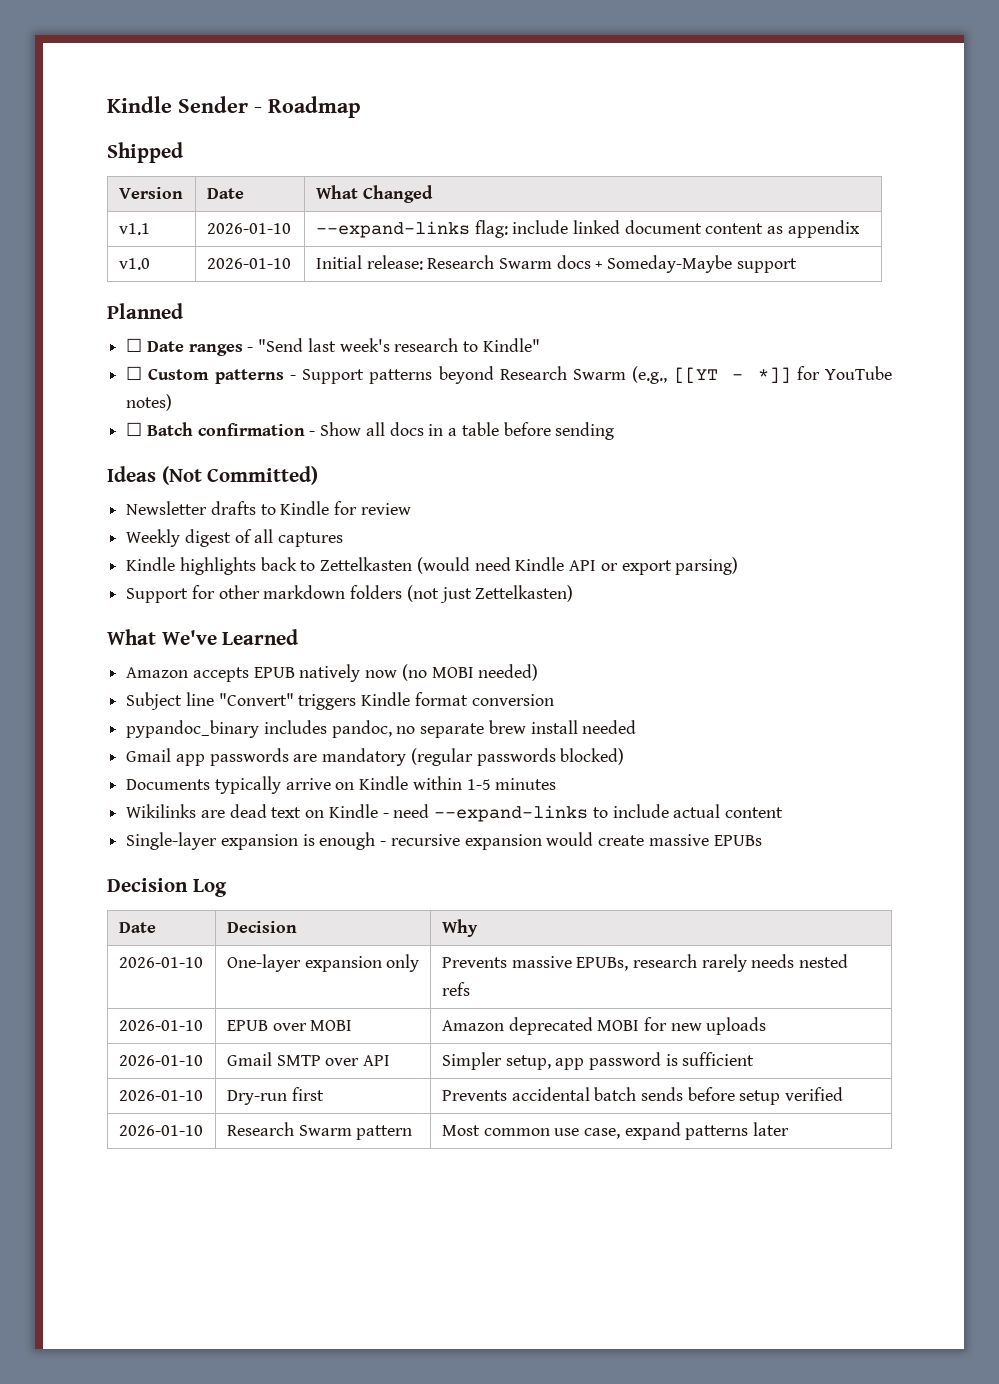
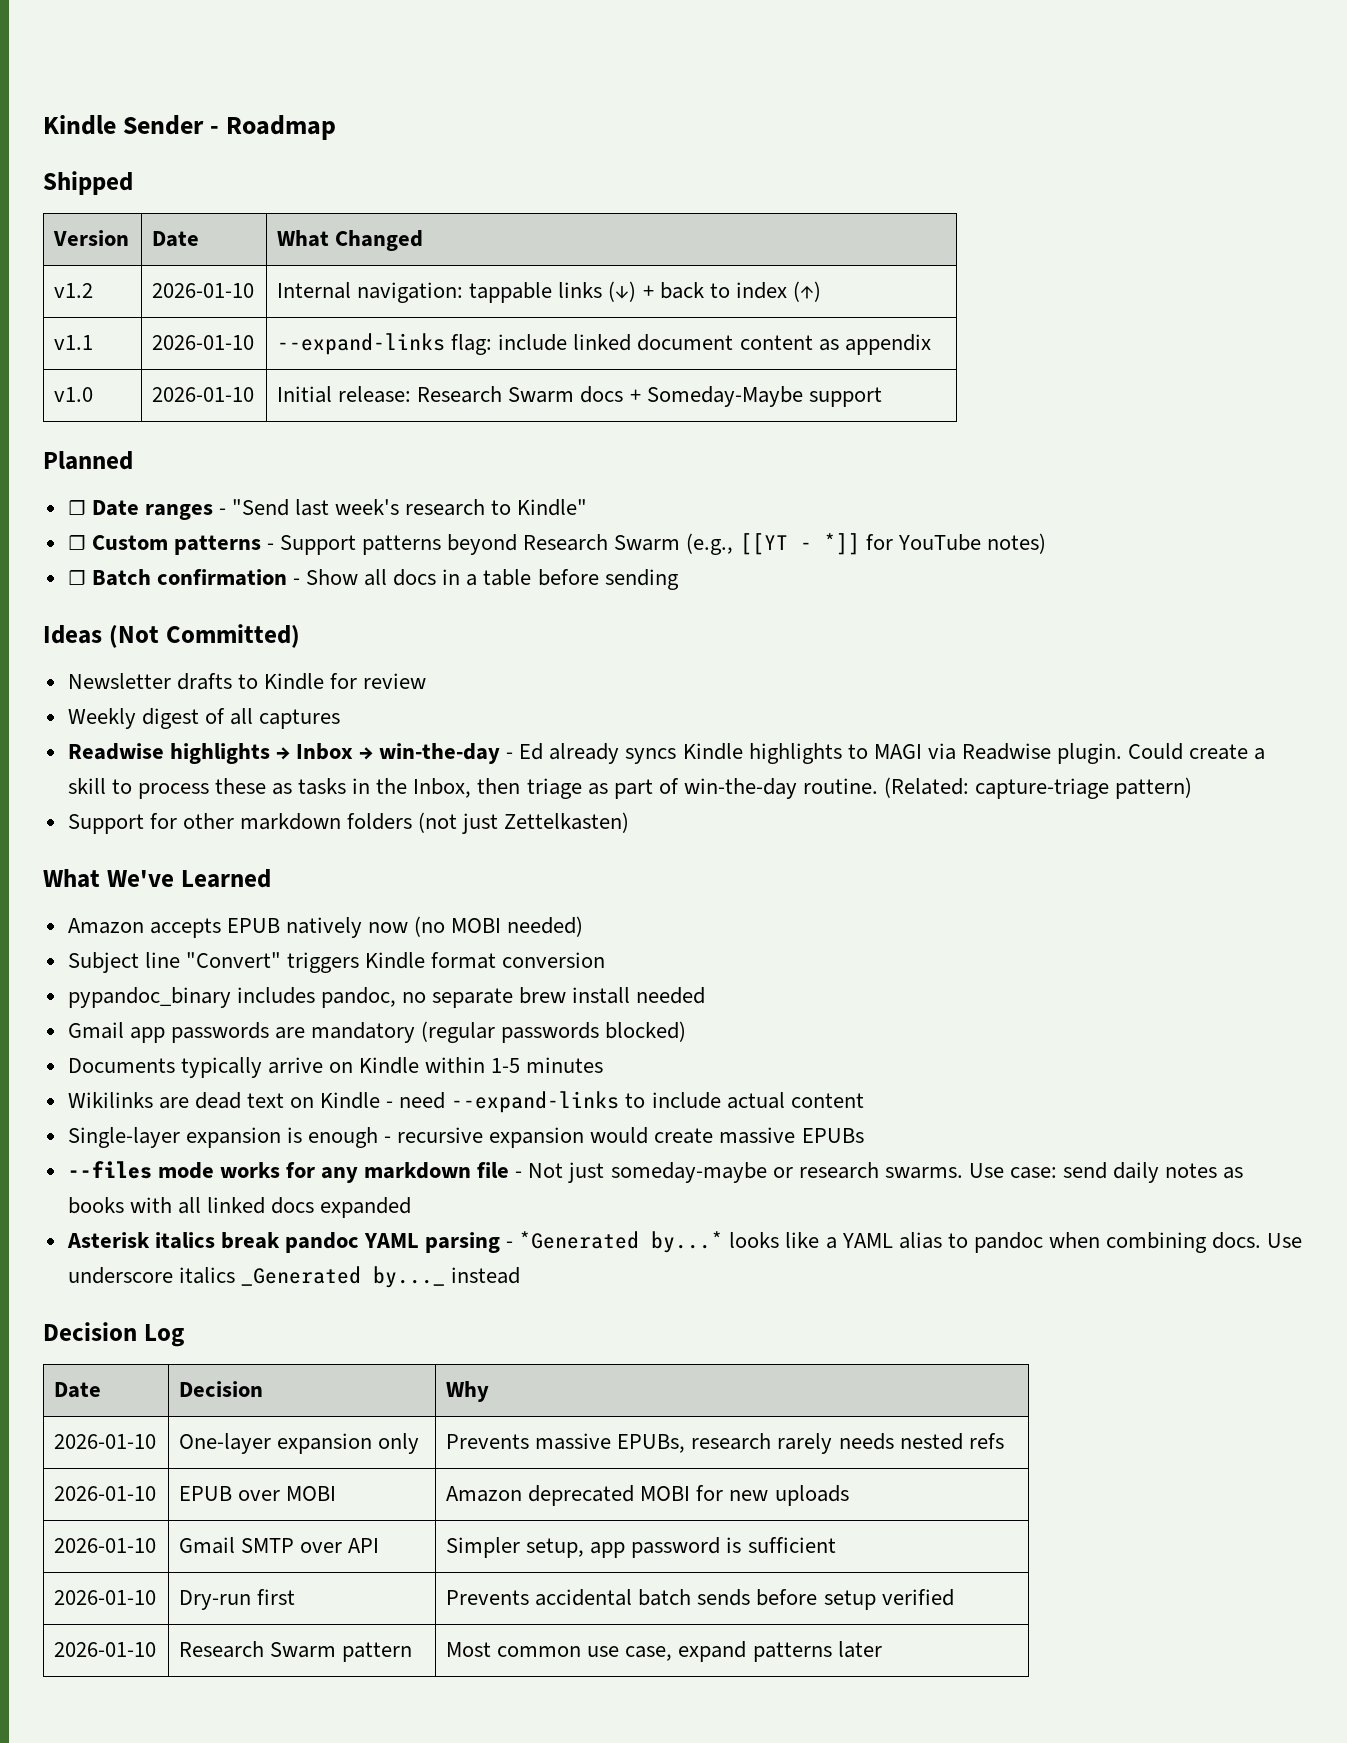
+ v1.2 | 2026-01-10 | Internal navigation: tappable links (↓) + back to index (↑)
- Kindle highlights back to Zettelkasten (would need Kindle API or export parsing)
+ Readwise highlights → Inbox → win-the-day - Ed already syncs Kindle highlights to MAGI via Readwise plugin. Could create a skill to process these as tasks in the Inbox, then triage as part of win-the-day routine. (Related: capture-triage pattern)
+ --files mode works for any markdown file - Not just someday-maybe or research swarms. Use case: send daily notes as books with all linked docs expanded
+ Asterisk italics break pandoc YAML parsing - *Generated by...* looks like a YAML alias to pandoc when combining docs. Use underscore italics _Generated by..._ instead

